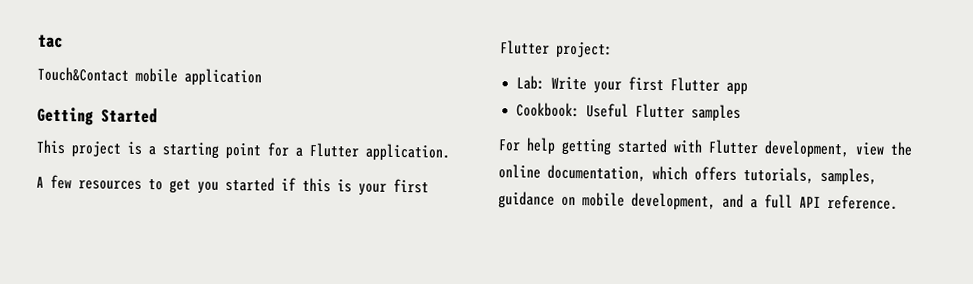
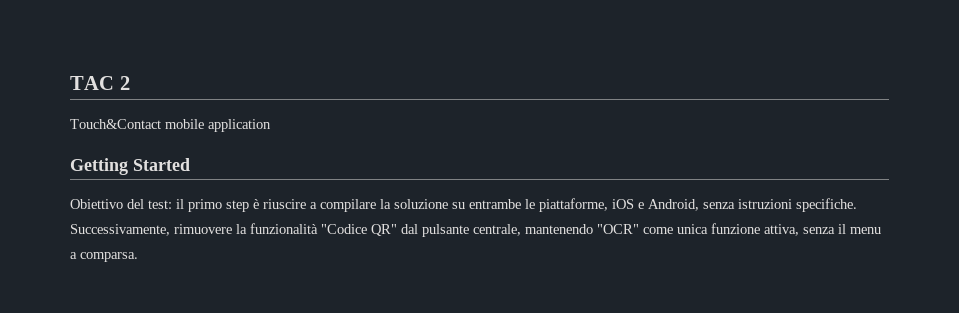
- tac
+ TAC 2
- This project is a starting point for a Flutter application.
- A few resources to get you started if this is your first Flutter project:
- Lab: Write your first Flutter app
- Cookbook: Useful Flutter samples
- For help getting started with Flutter development, view the online documentation, which offers tutorials, samples, guidance on mobile development, and a full API reference.
+ Obiettivo del test: il primo step è riuscire a compilare la soluzione su entrambe le piattaforme, iOS e Android, senza istruzioni specifiche. Successivamente, rimuovere la funzionalità "Codice QR" dal pulsante centrale, mantenendo "OCR" come unica funzione attiva, senza il menu a comparsa.

